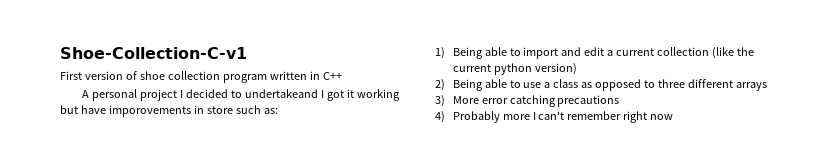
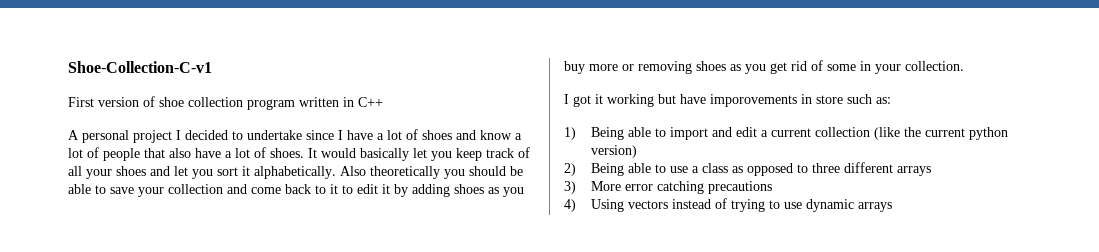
- A personal project I decided to undertakeand I got it working but have imporovements in store such as:
+ A personal project I decided to undertake since I have a lot of shoes and know a lot of people that also have a lot of shoes. It would basically let you keep track of all your shoes and let you sort it alphabetically. Also theoretically you should be able to save your collection and come back to it to edit it by adding shoes as you buy more or removing shoes as you get rid of some in your collection.
+ I got it working but have imporovements in store such as:
- 4) Probably more I can't remember right now
+ 4) Using vectors instead of trying to use dynamic arrays

